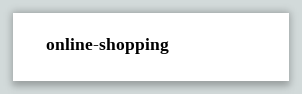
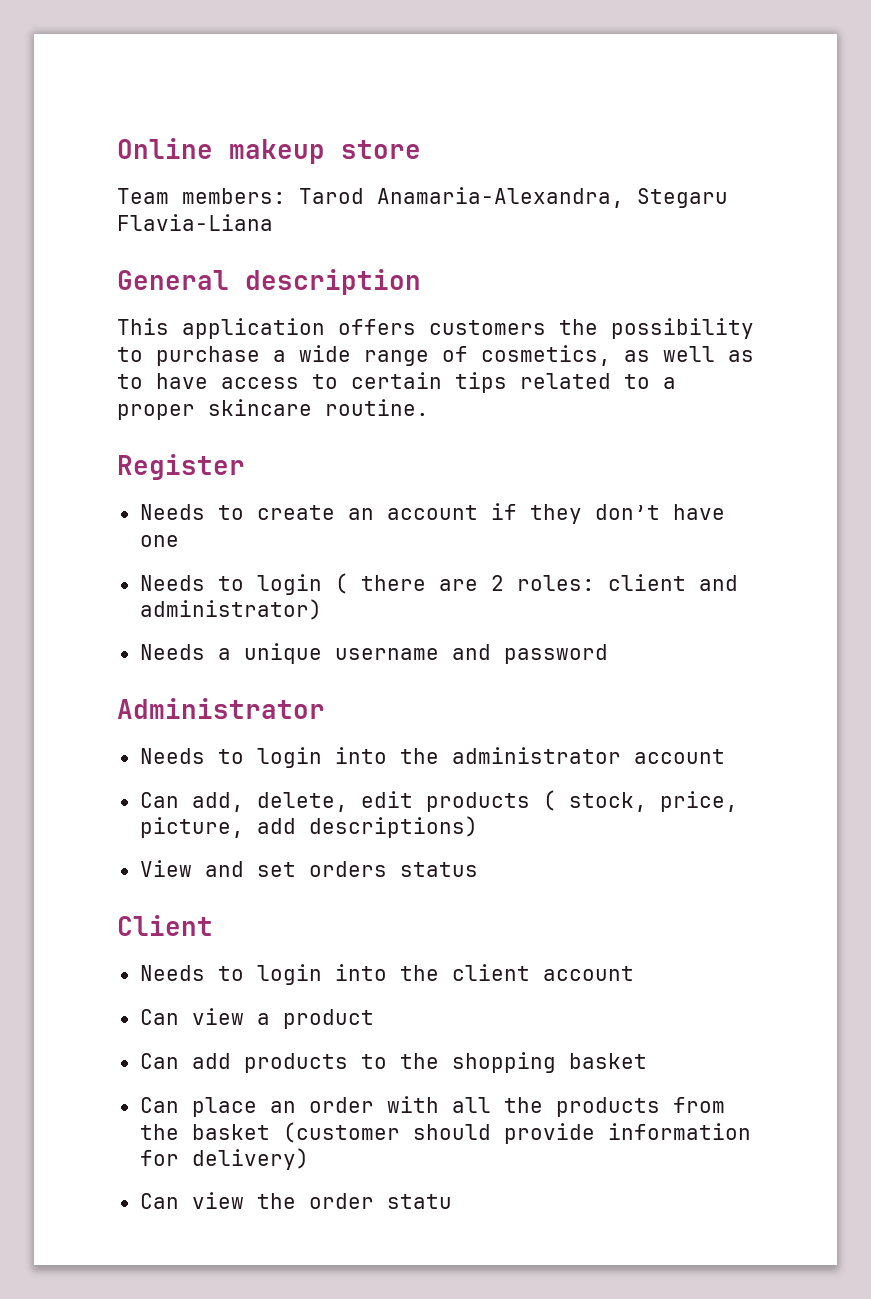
- online-shopping
+ Online makeup store
+ Team members: Tarod Anamaria-Alexandra, Stegaru Flavia-Liana
+ General description
+ This application offers customers the possibility to purchase a wide range of cosmetics, as well as to have access to certain tips related to a proper skincare routine.
+ Register
+ Needs to create an account if they don’t have one
+ Needs to login ( there are 2 roles: client and administrator)
+ Needs a unique username and password
+ Administrator
+ Needs to login into the administrator account
+ Can add, delete, edit products ( stock, price, picture, add descriptions)
+ View and set orders status
+ Client
+ Needs to login into the client account
+ Can view a product
+ Can add products to the shopping basket
+ Can place an order with all the products from the basket (customer should provide information for delivery)
+ Can view the order statu

